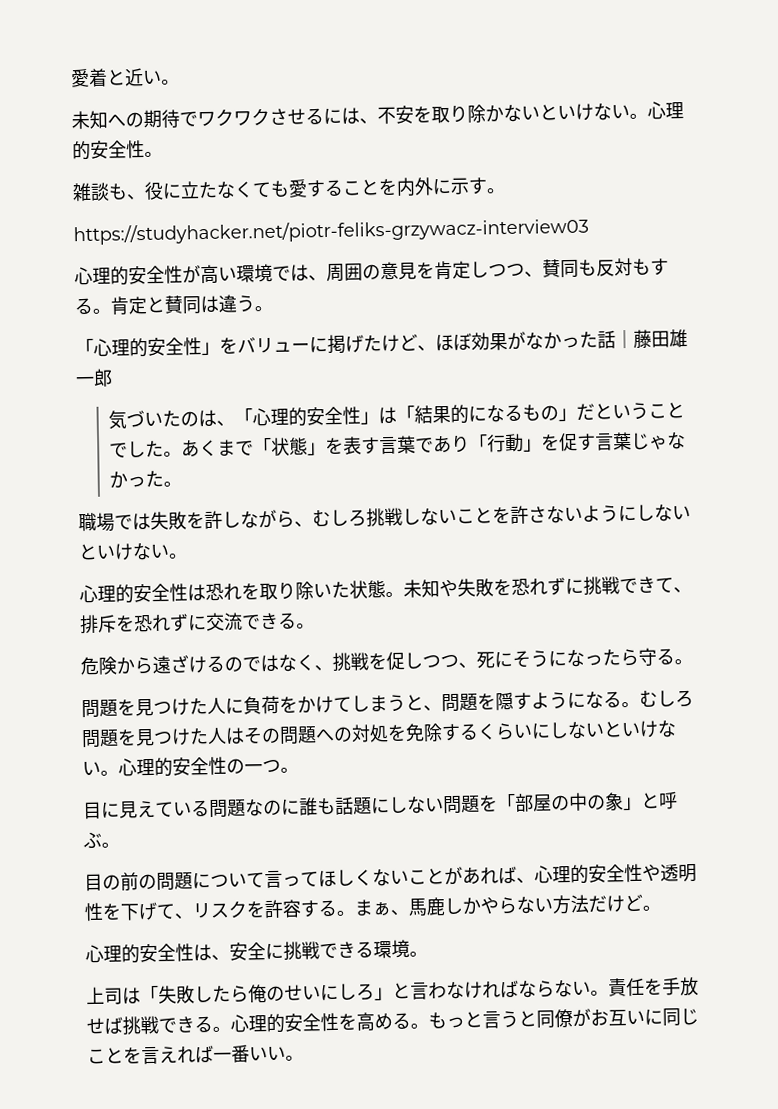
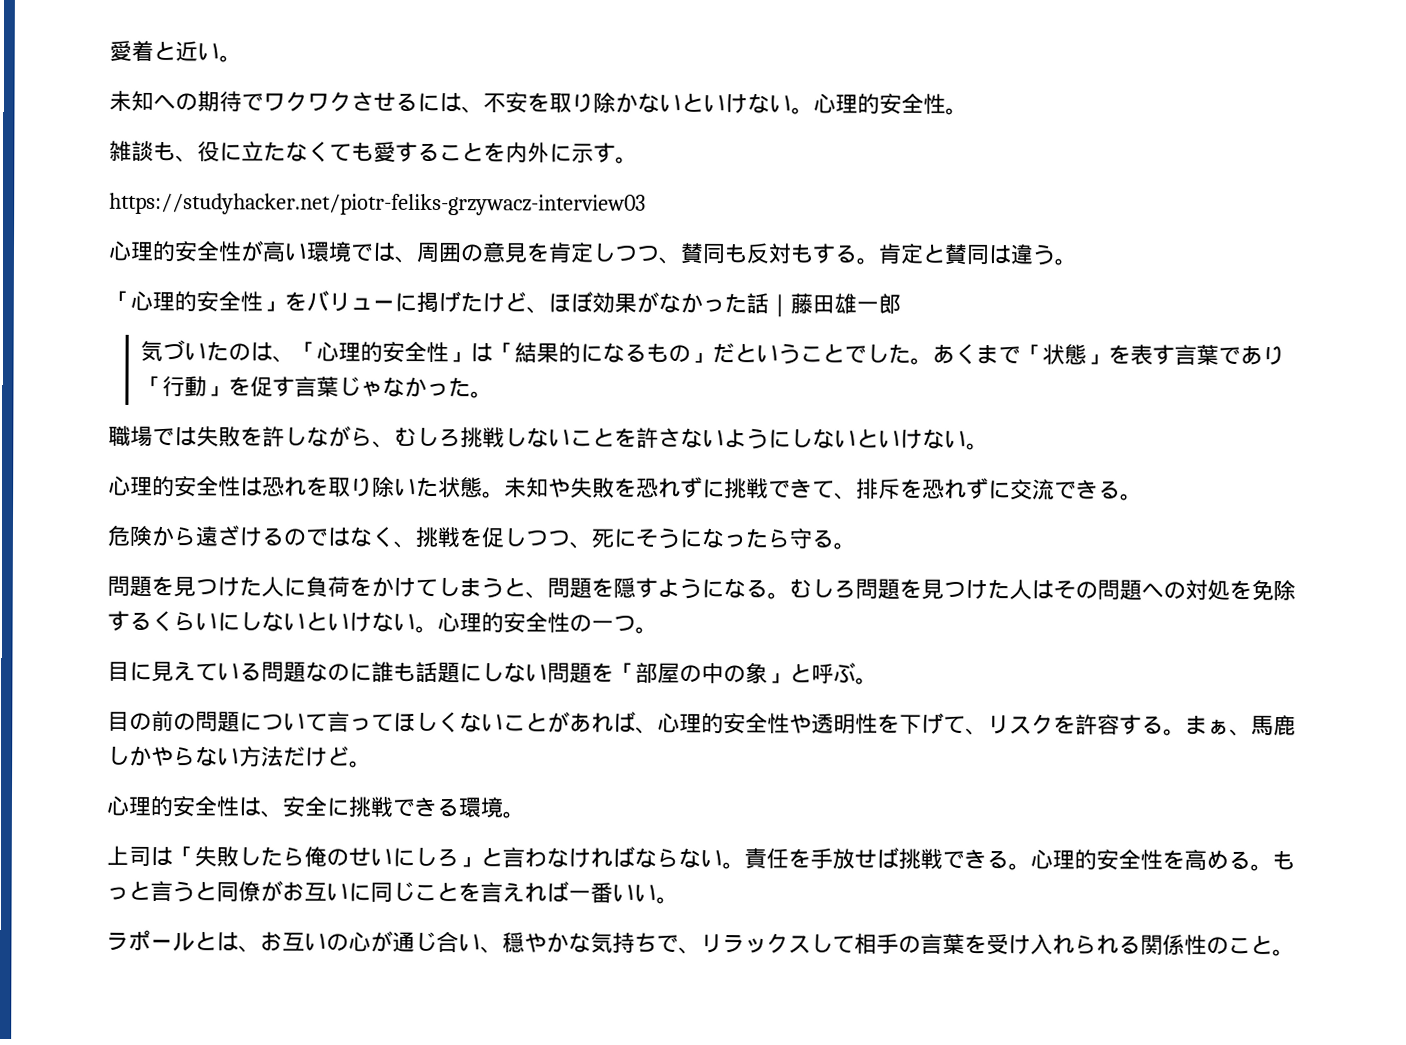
+ ラポールとは、お互いの心が通じ合い、穏やかな気持ちで、リラックスして相手の言葉を受け入れられる関係性のこと。

